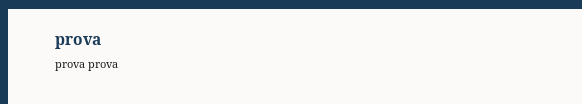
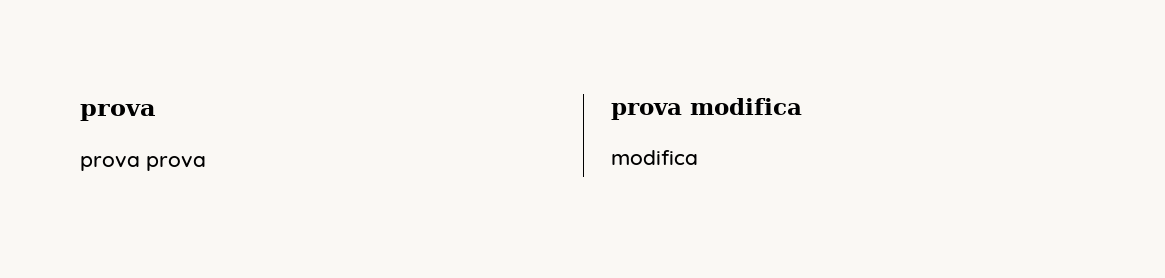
+ prova modifica
+ modifica

